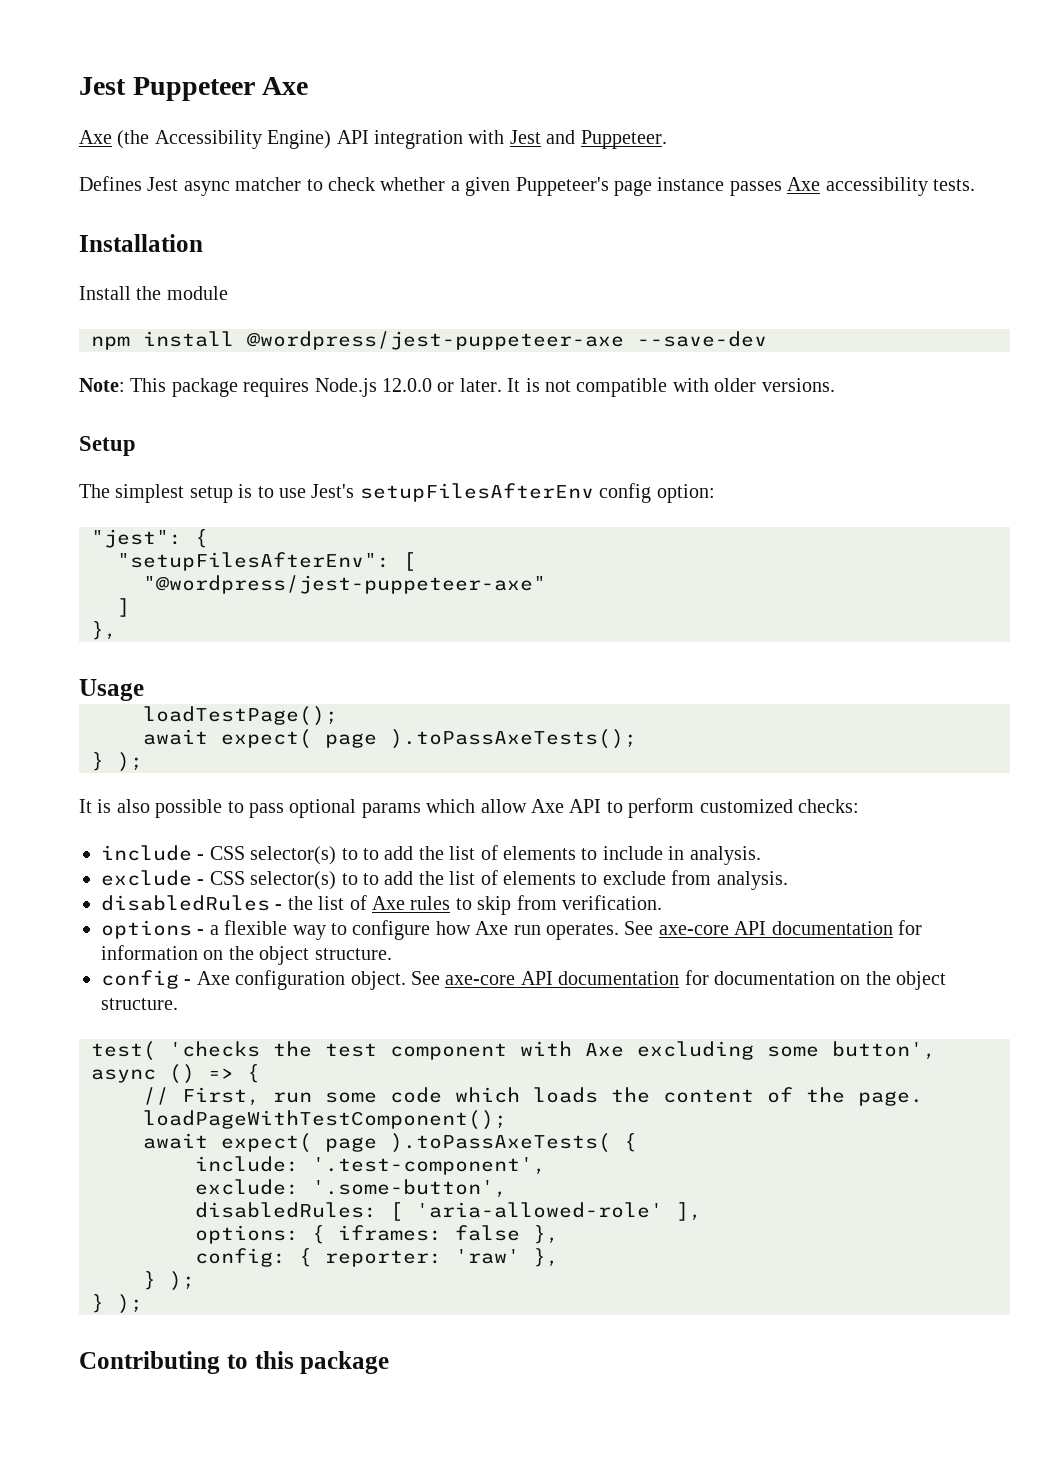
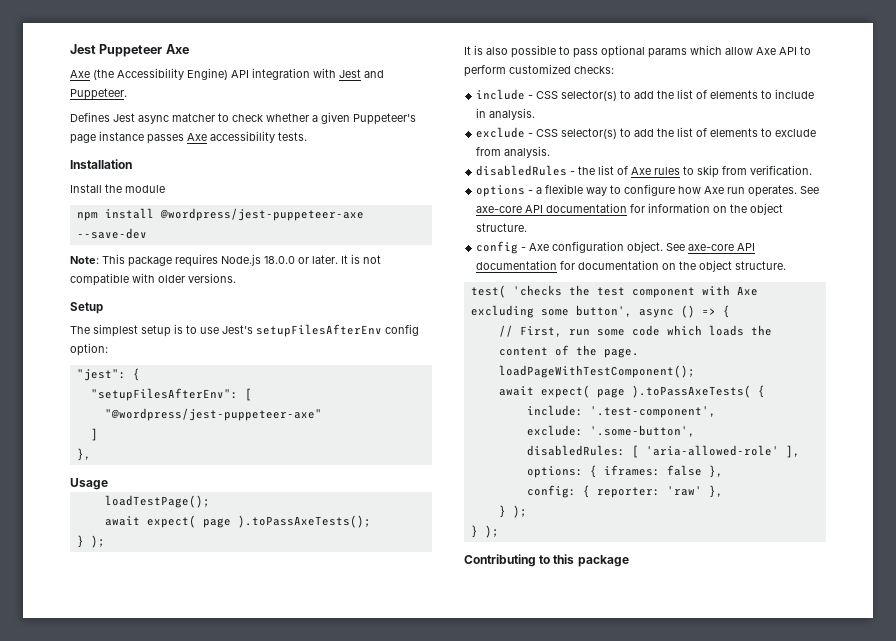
- Note: This package requires Node.js 12.0.0 or later.
+ Note: This package requires Node.js 18.0.0 or later.
- include - CSS selector(s) to to add the list of elements to include in analysis.
+ include - CSS selector(s) to add the list of elements to include in analysis.
- exclude - CSS selector(s) to to add the list of elements to exclude from analysis.
+ exclude - CSS selector(s) to add the list of elements to exclude from analysis.

